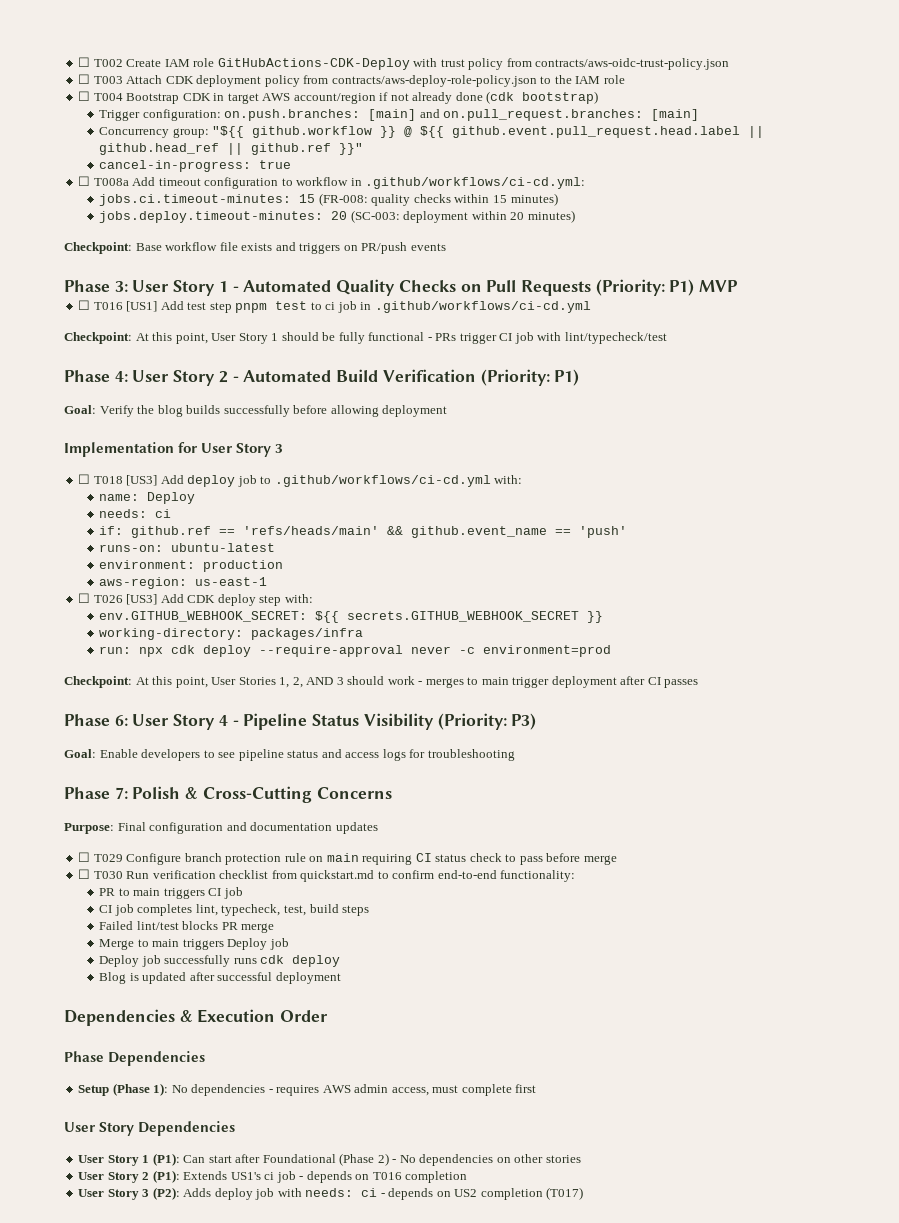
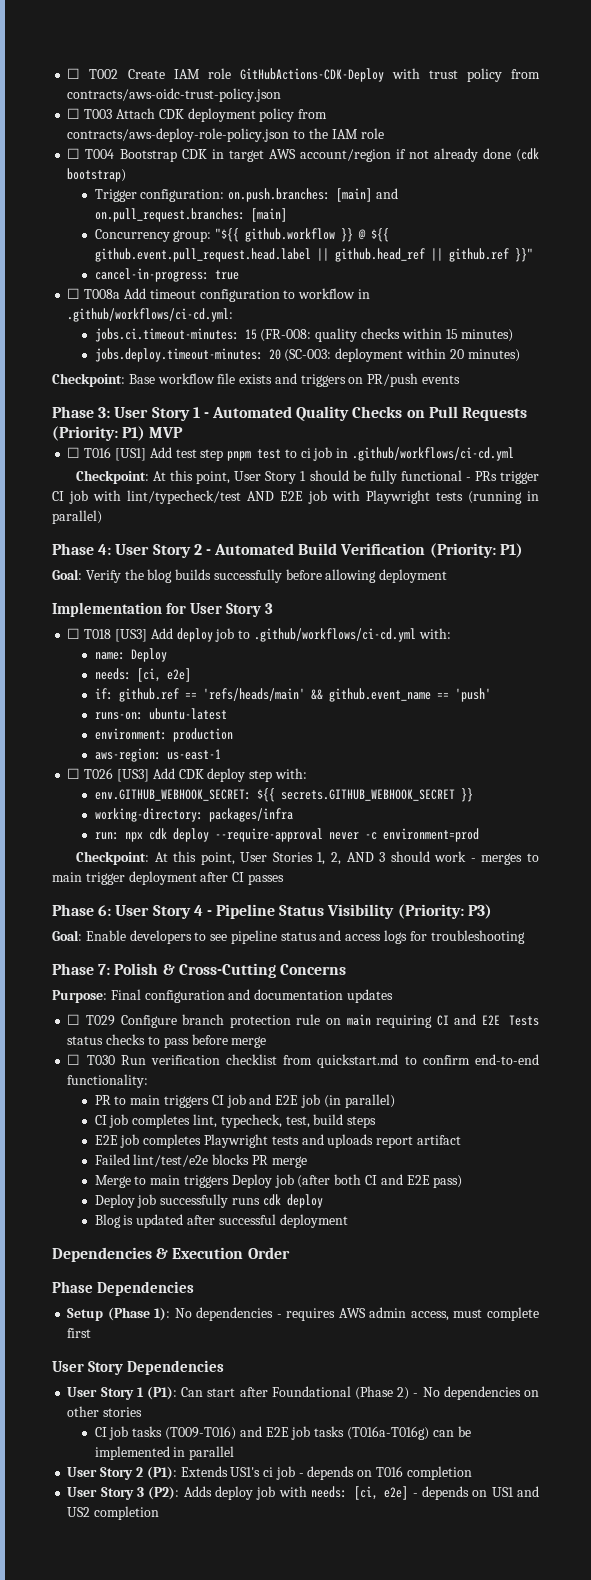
- Checkpoint: At this point, User Story 1 should be fully functional - PRs trigger CI job with lint/typecheck/test
+ Checkpoint: At this point, User Story 1 should be fully functional - PRs trigger CI job with lint/typecheck/test AND E2E job with Playwright tests (running in parallel)
  name: Deploy
- needs: ci
+ needs: [ci, e2e]
- ☐ T029 Configure branch protection rule on main requiring CI status check to pass before merge
+ ☐ T029 Configure branch protection rule on main requiring CI and E2E Tests status checks to pass before merge
- PR to main triggers CI job
+ PR to main triggers CI job and E2E job (in parallel)
+ E2E job completes Playwright tests and uploads report artifact
- Failed lint/test blocks PR merge
+ Failed lint/test/e2e blocks PR merge
- Merge to main triggers Deploy job
+ Merge to main triggers Deploy job (after both CI and E2E pass)
+ CI job tasks (T009-T016) and E2E job tasks (T016a-T016g) can be implemented in parallel
- User Story 3 (P2): Adds deploy job with needs: ci - depends on US2 completion (T017)
+ User Story 3 (P2): Adds deploy job with needs: [ci, e2e] - depends on US1 and US2 completion

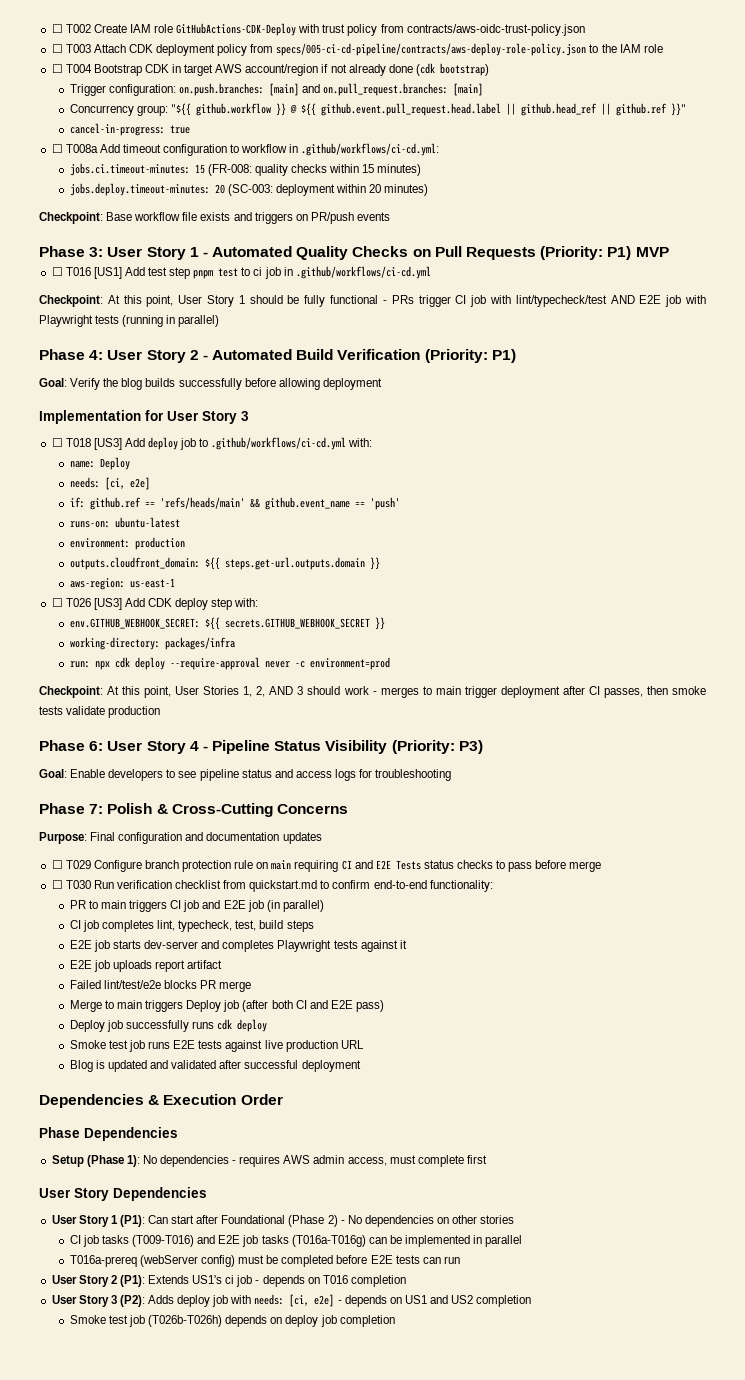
- ☐ T003 Attach CDK deployment policy from contracts/aws-deploy-role-policy.json to the IAM role
+ ☐ T003 Attach CDK deployment policy from specs/005-ci-cd-pipeline/contracts/aws-deploy-role-policy.json to the IAM role
+ outputs.cloudfront_domain: ${{ steps.get-url.outputs.domain }}
- Checkpoint: At this point, User Stories 1, 2, AND 3 should work - merges to main trigger deployment after CI passes
+ Checkpoint: At this point, User Stories 1, 2, AND 3 should work - merges to main trigger deployment after CI passes, then smoke tests validate production
- E2E job completes Playwright tests and uploads report artifact
+ E2E job starts dev-server and completes Playwright tests against it
+ E2E job uploads report artifact
+ Smoke test job runs E2E tests against live production URL
- Blog is updated after successful deployment
+ Blog is updated and validated after successful deployment
+ T016a-prereq (webServer config) must be completed before E2E tests can run
+ Smoke test job (T026b-T026h) depends on deploy job completion

